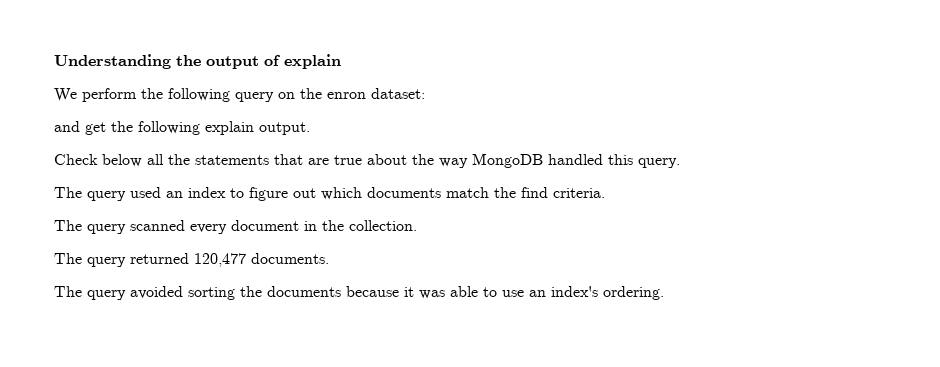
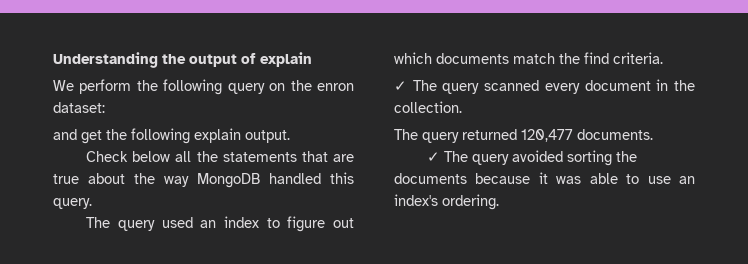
- The query scanned every document in the collection.
+ ✓ The query scanned every document in the collection.
- The query avoided sorting the documents because it was able to use an index's ordering.
+ ✓ The query avoided sorting the documents because it was able to use an index's ordering.

